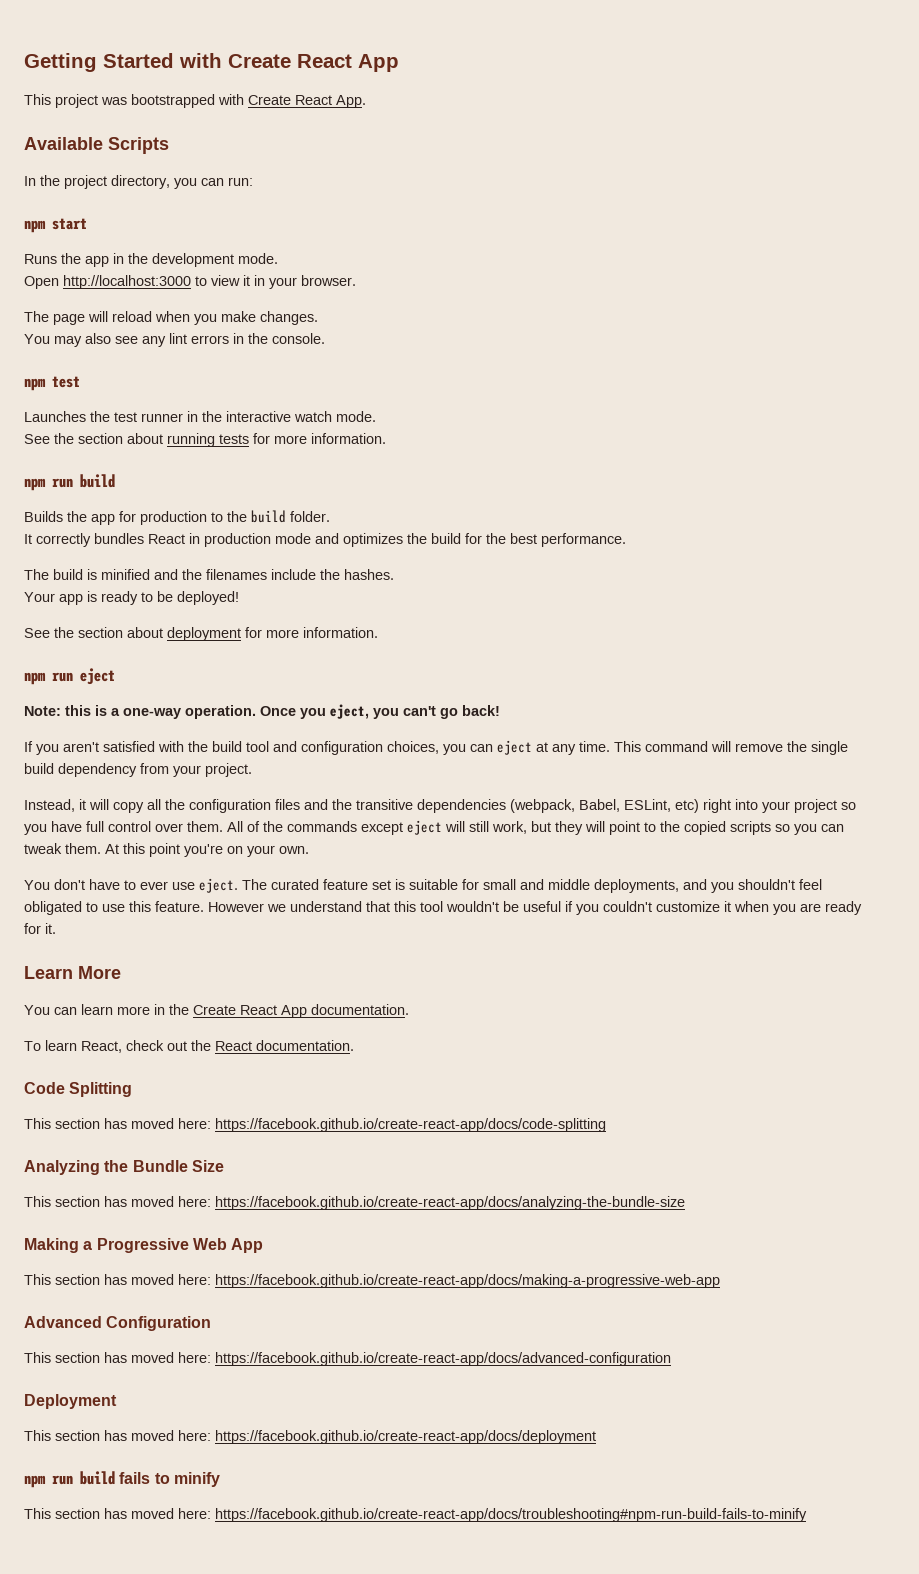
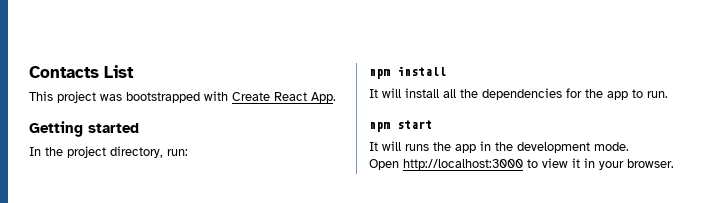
- Getting Started with Create React App
+ Contacts List
- Available Scripts
+ Getting started
- In the project directory, you can run:
+ In the project directory, run:
+ npm install
+ It will install all the dependencies for the app to run.
- Runs the app in the development mode.
+ It will runs the app in the development mode.
- The page will reload when you make changes.
- You may also see any lint errors in the console.
- npm test
- Launches the test runner in the interactive watch mode.
- See the section about running tests for more information.
- npm run build
- Builds the app for production to the build folder.
- It correctly bundles React in production mode and optimizes the build for the best performance.
- The build is minified and the filenames include the hashes.
- Your app is ready to be deployed!
- See the section about deployment for more information.
- npm run eject
- Note: this is a one-way operation. Once you eject, you can't go back!
- If you aren't satisfied with the build tool and configuration choices, you can eject at any time. This command will remove the single build dependency from your project.
- Instead, it will copy all the configuration files and the transitive dependencies (webpack, Babel, ESLint, etc) right into your project so you have full control over them. All of the commands except eject will still work, but they will point to the copied scripts so you can tweak them. At this point you're on your own.
- You don't have to ever use eject. The curated feature set is suitable for small and middle deployments, and you shouldn't feel obligated to use this feature. However we understand that this tool wouldn't be useful if you couldn't customize it when you are ready for it.
- Learn More
- You can learn more in the Create React App documentation.
- To learn React, check out the React documentation.
- Code Splitting
- This section has moved here: https://facebook.github.io/create-react-app/docs/code-splitting
- Analyzing the Bundle Size
- This section has moved here: https://facebook.github.io/create-react-app/docs/analyzing-the-bundle-size
- Making a Progressive Web App
- This section has moved here: https://facebook.github.io/create-react-app/docs/making-a-progressive-web-app
- Advanced Configuration
- This section has moved here: https://facebook.github.io/create-react-app/docs/advanced-configuration
- Deployment
- This section has moved here: https://facebook.github.io/create-react-app/docs/deployment
- npm run build fails to minify
- This section has moved here: https://facebook.github.io/create-react-app/docs/troubleshooting#npm-run-build-fails-to-minify

